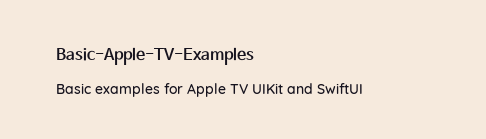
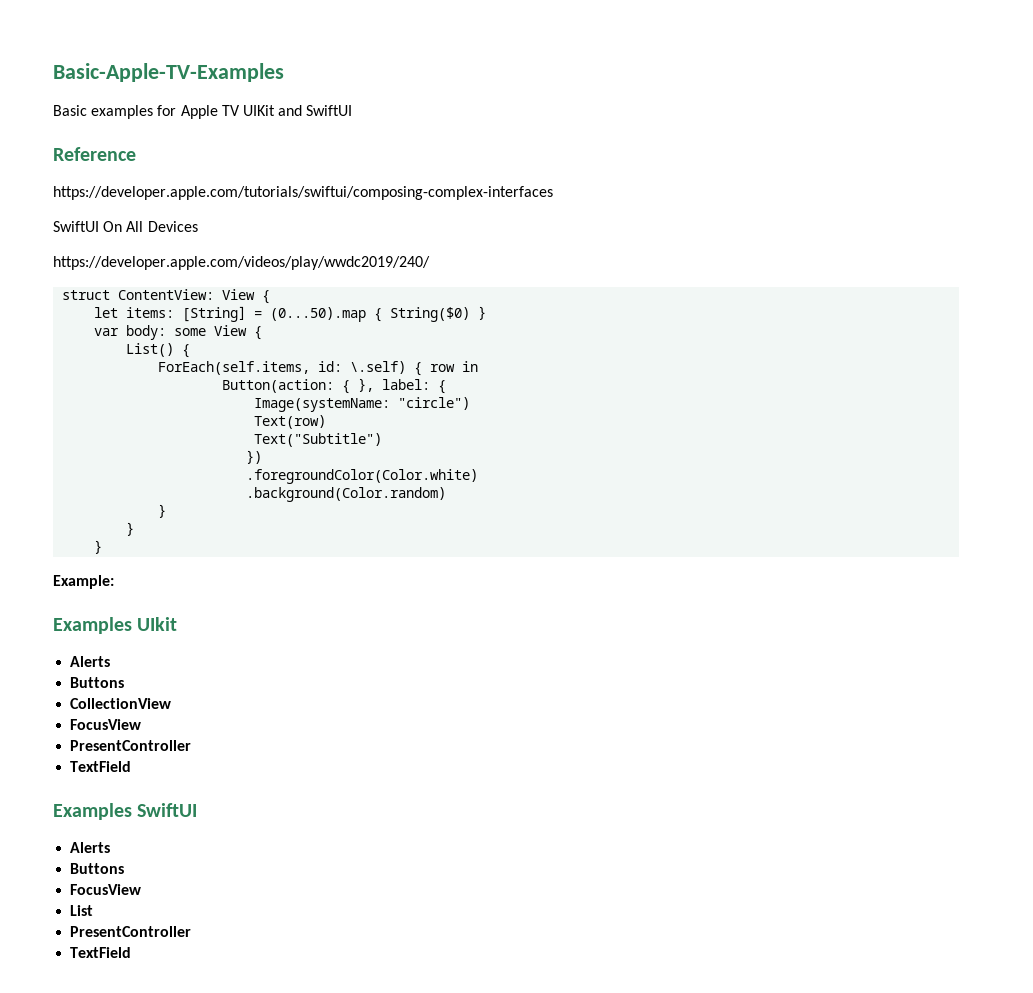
+ Reference
+ https://developer.apple.com/tutorials/swiftui/composing-complex-interfaces
+ SwiftUI On All Devices
+ https://developer.apple.com/videos/play/wwdc2019/240/
+ struct ContentView: View {
+ let items: [String] = (0...50).map { String($0) }
+ var body: some View {
+ List() {
+ ForEach(self.items, id: \.self) { row in
+ Button(action: { }, label: {
+ Image(systemName: "circle")
+ Text(row)
+ Text("Subtitle")
+ })
+ .foregroundColor(Color.white)
+ .background(Color.random)
+ }
+ }
+ }
+ Example:
+ Examples UIkit
+ Alerts
+ Buttons
+ CollectionView
+ FocusView
+ PresentController
+ TextField
+ Examples SwiftUI
+ Alerts
+ Buttons
+ FocusView
+ List
+ PresentController
+ TextField

